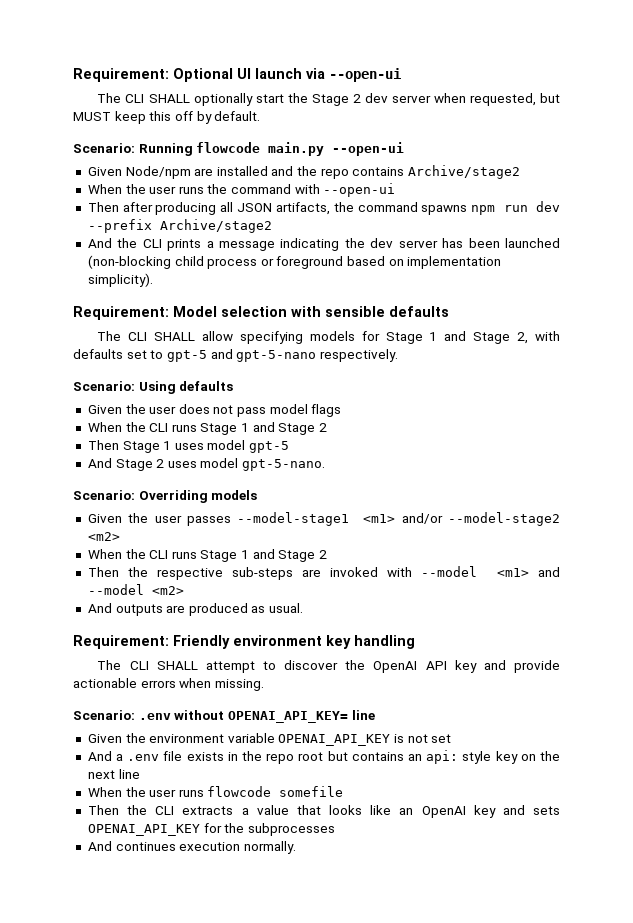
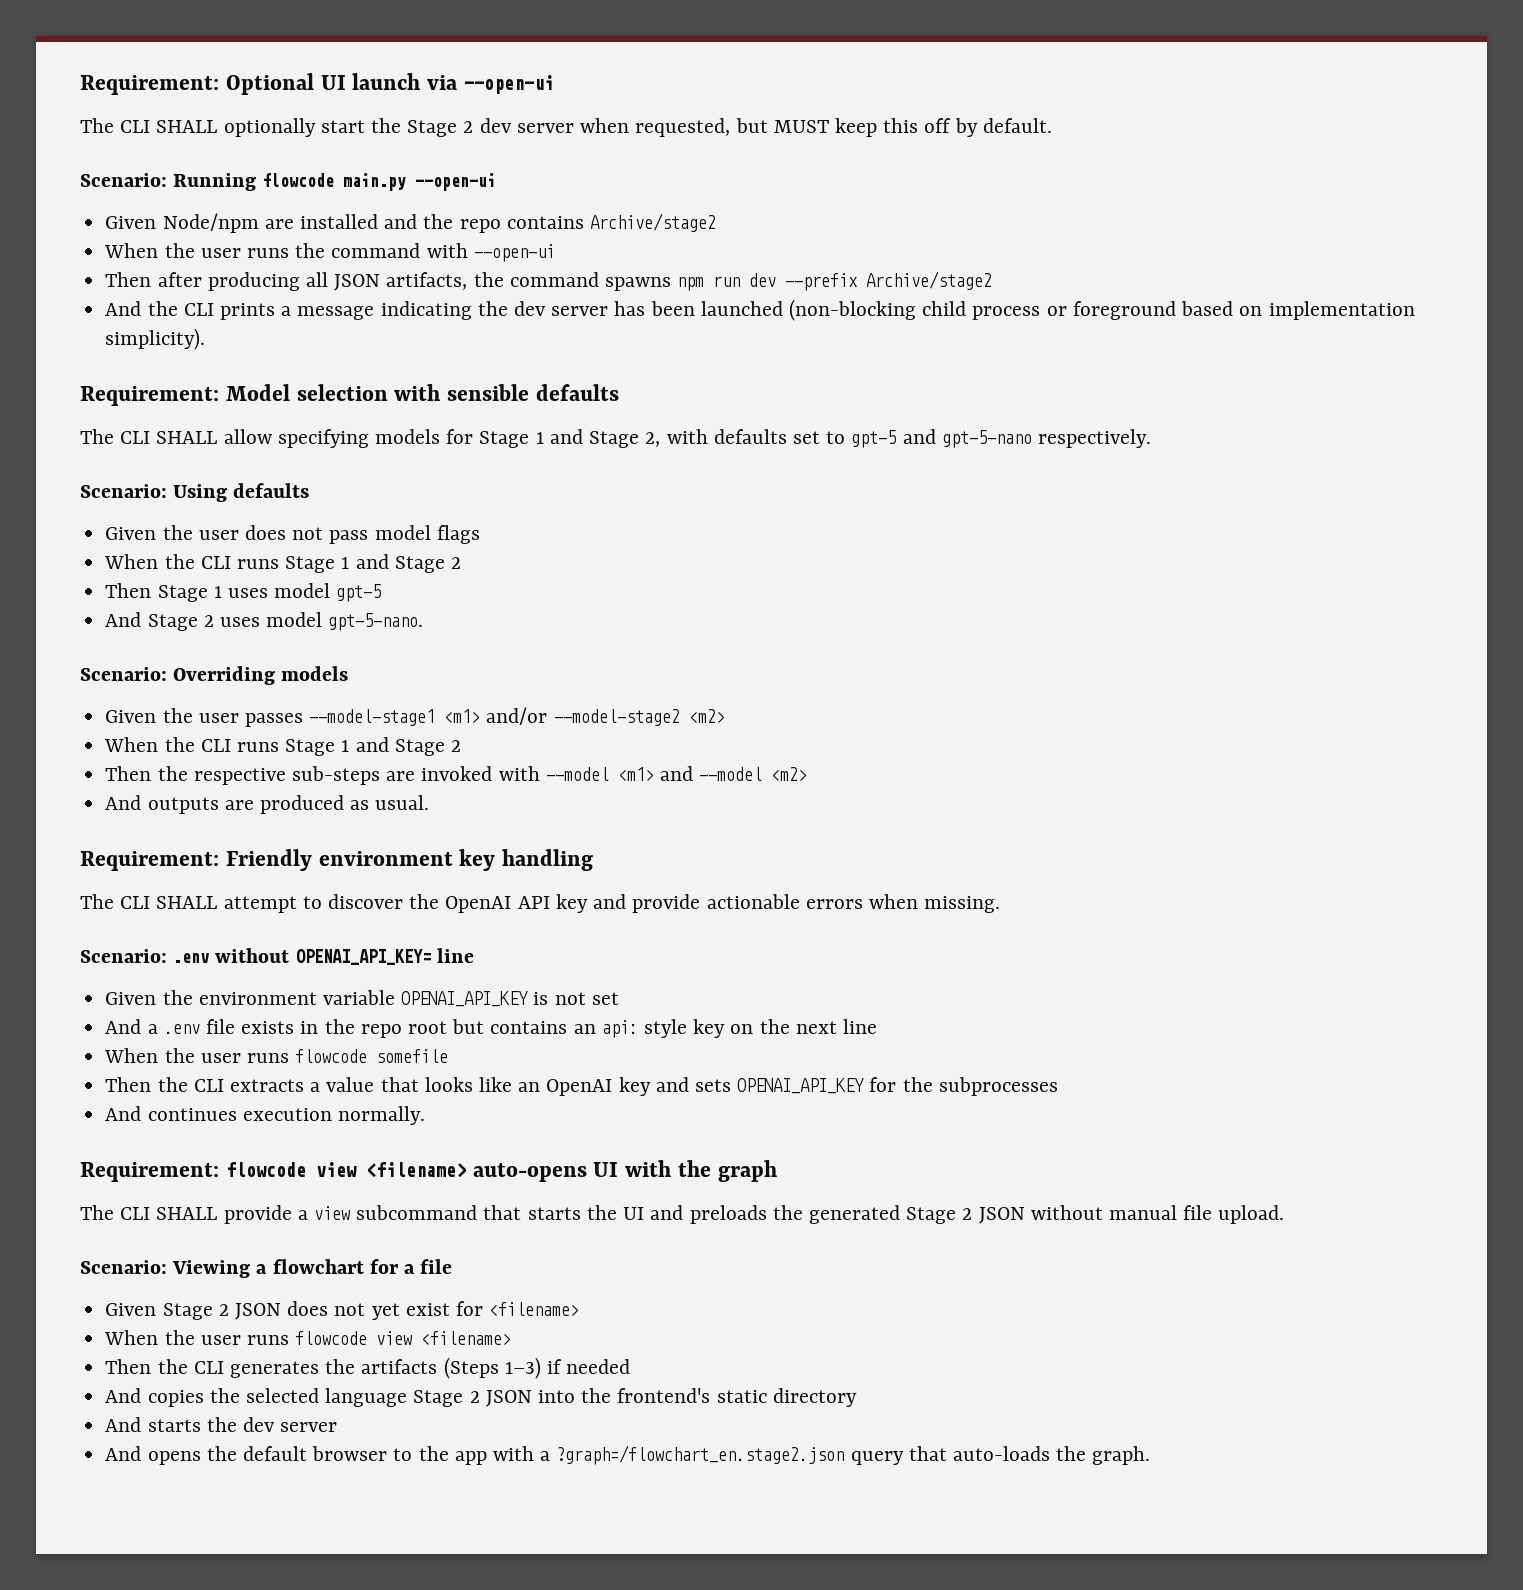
+ Requirement: flowcode view <filename> auto-opens UI with the graph
+ The CLI SHALL provide a view subcommand that starts the UI and preloads the generated Stage 2 JSON without manual file upload.
+ Scenario: Viewing a flowchart for a file
+ Given Stage 2 JSON does not yet exist for <filename>
+ When the user runs flowcode view <filename>
+ Then the CLI generates the artifacts (Steps 1–3) if needed
+ And copies the selected language Stage 2 JSON into the frontend's static directory
+ And starts the dev server
+ And opens the default browser to the app with a ?graph=/flowchart_en.stage2.json query that auto-loads the graph.

